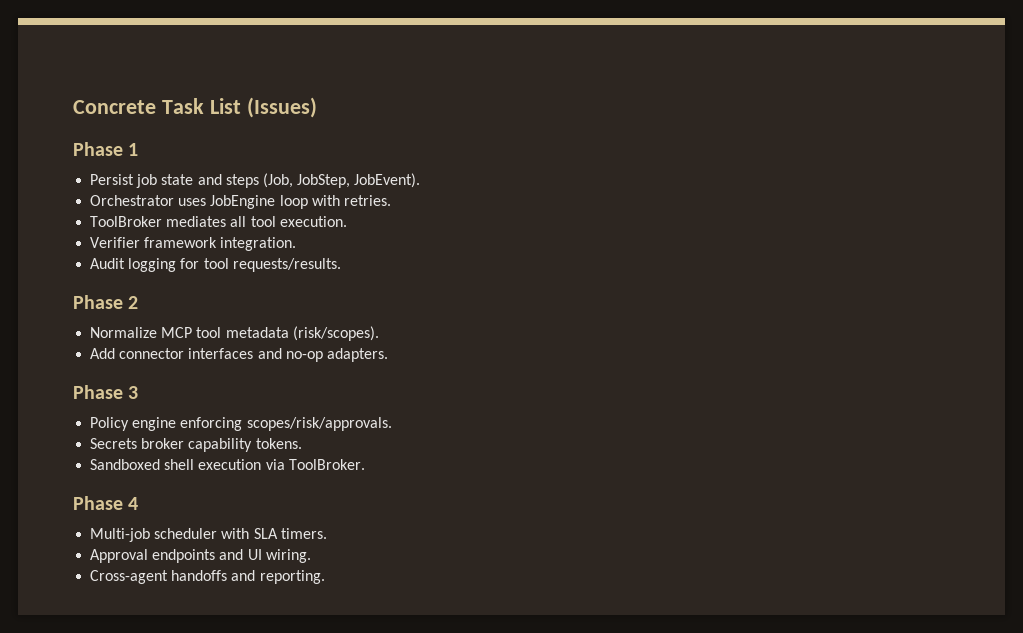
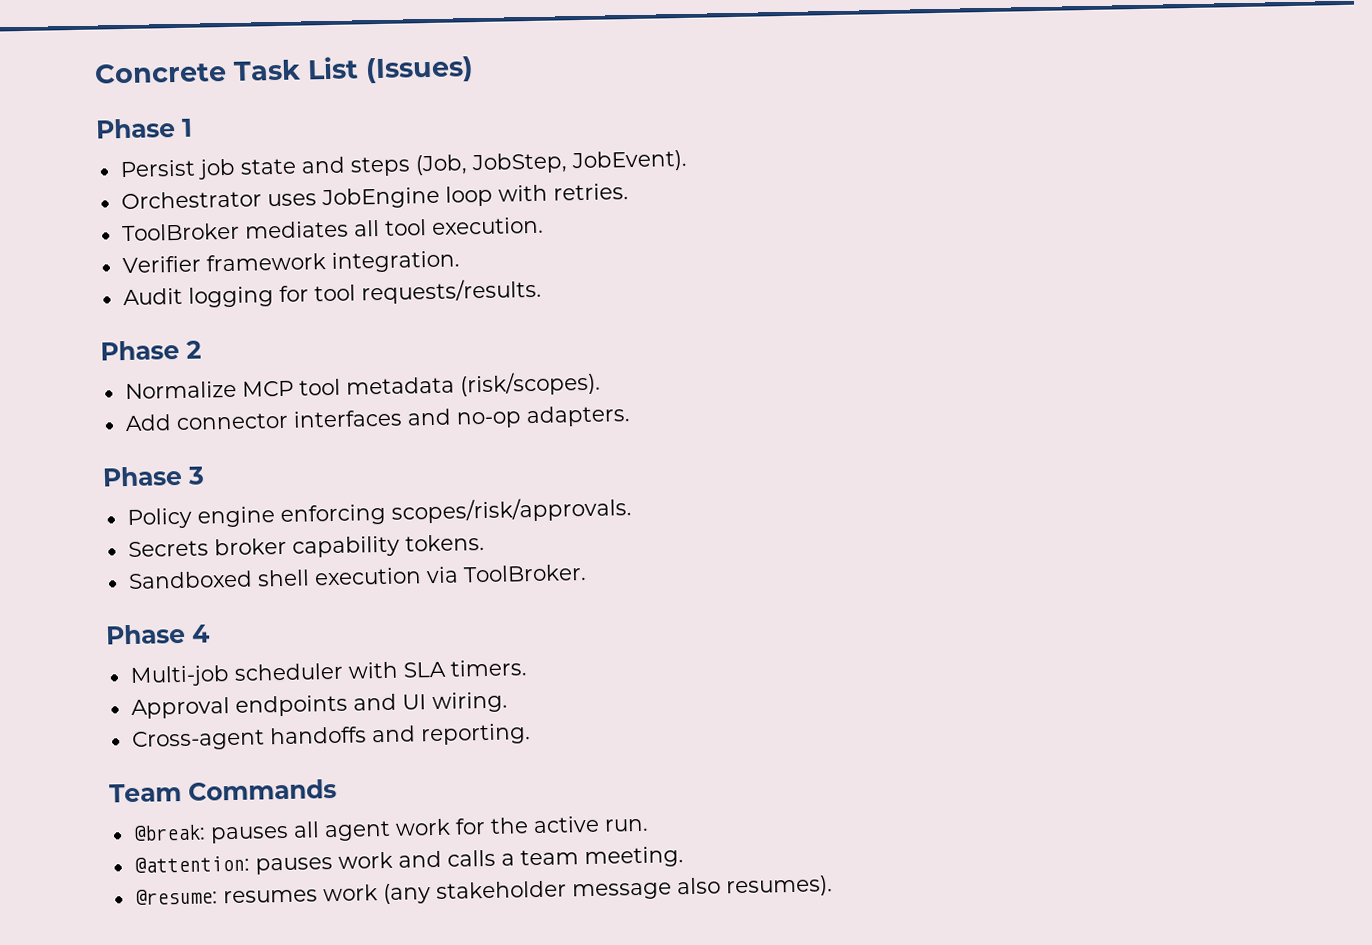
+ Team Commands
+ @break: pauses all agent work for the active run.
+ @attention: pauses work and calls a team meeting.
+ @resume: resumes work (any stakeholder message also resumes).

